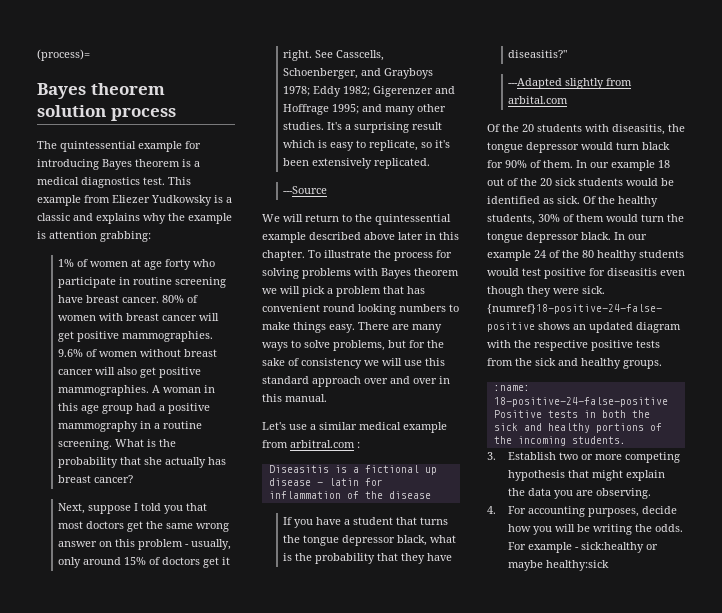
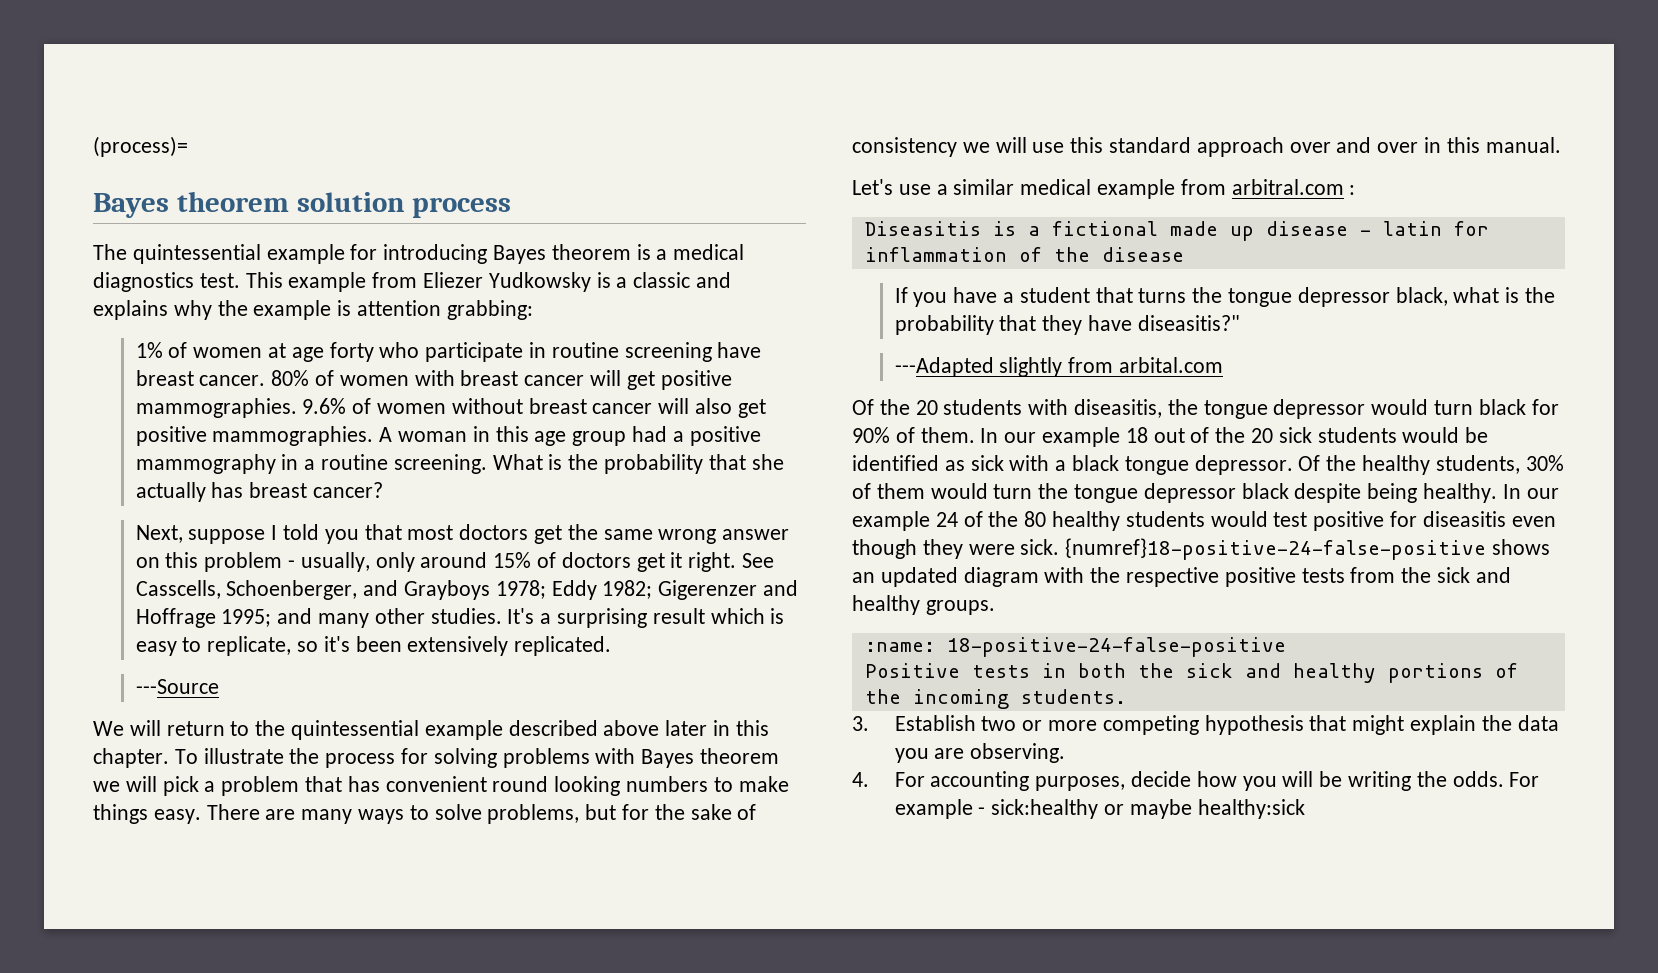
- Diseasitis is a fictional up disease - latin for inflammation of the disease
+ Diseasitis is a fictional made up disease - latin for inflammation of the disease
- In our example 18 out of the 20 sick students would be identified as sick.
+ In our example 18 out of the 20 sick students would be identified as sick with a black tongue depressor.
- Of the healthy students, 30% of them would turn the tongue depressor black.
+ Of the healthy students, 30% of them would turn the tongue depressor black despite being healthy.

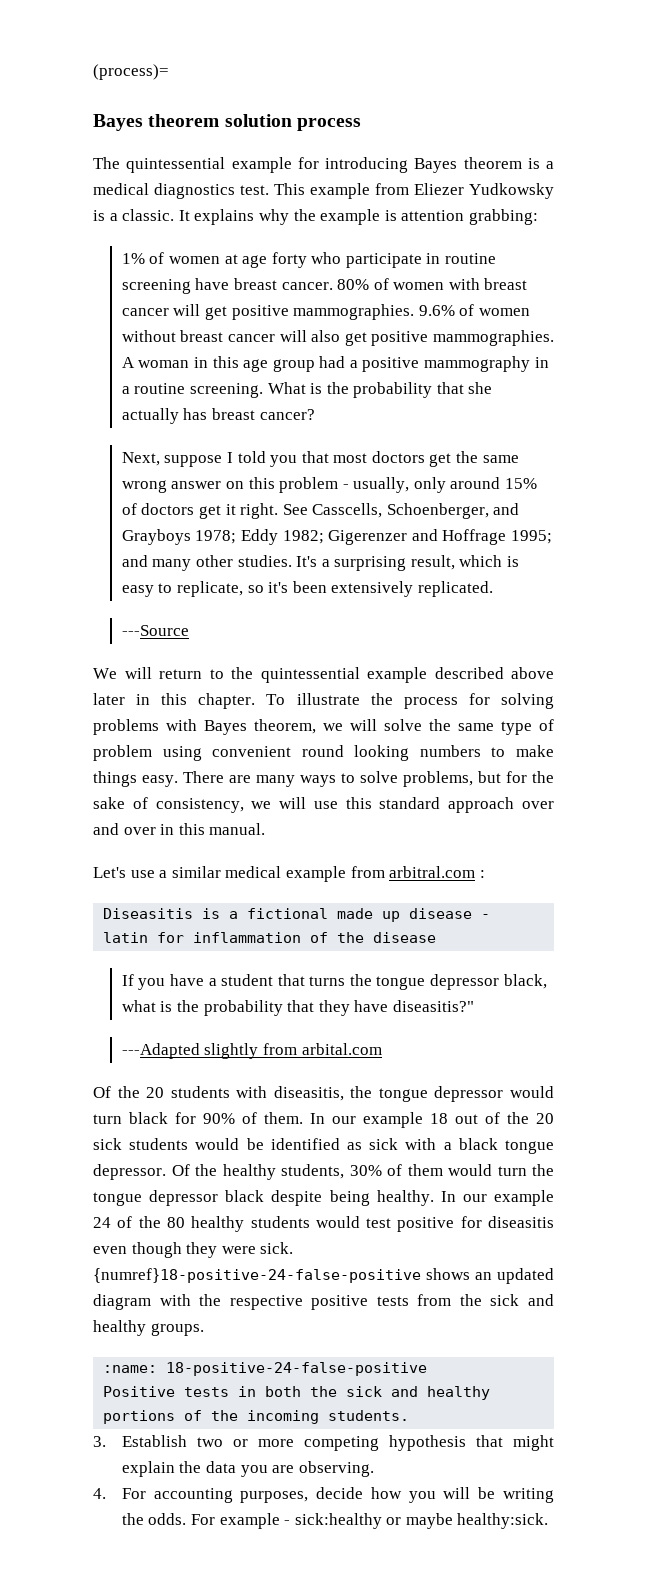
- This example from Eliezer Yudkowsky is a classic and explains why the example is attention grabbing:
+ This example from Eliezer Yudkowsky is a classic. It explains why the example is attention grabbing:
- It's a surprising result which is easy to replicate, so it's been extensively replicated.
+ It's a surprising result, which is easy to replicate, so it's been extensively replicated.
- To illustrate the process for solving problems with Bayes theorem we will pick a problem that has convenient round looking numbers to make things easy.
+ To illustrate the process for solving problems with Bayes theorem, we will solve the same type of problem using convenient round looking numbers to make things easy.
- There are many ways to solve problems, but for the sake of consistency we will use this standard approach over and over in this manual.
+ There are many ways to solve problems, but for the sake of consistency, we will use this standard approach over and over in this manual.
- For example - sick:healthy or maybe healthy:sick
+ For example - sick:healthy or maybe healthy:sick.

